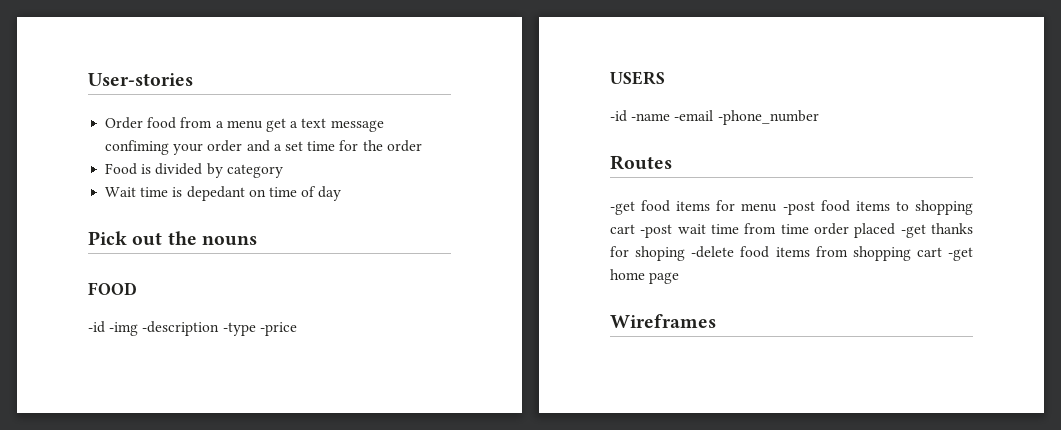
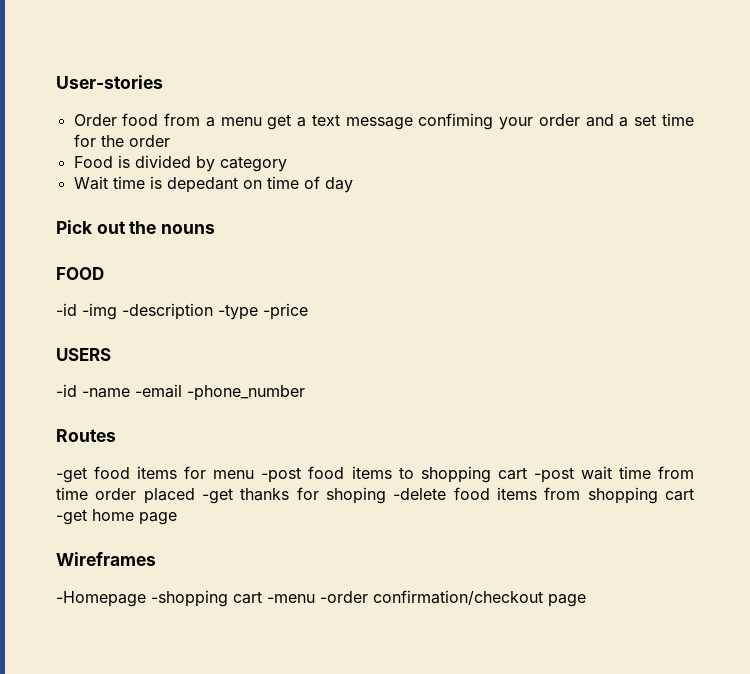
+ -Homepage -shopping cart -menu -order confirmation/checkout page

